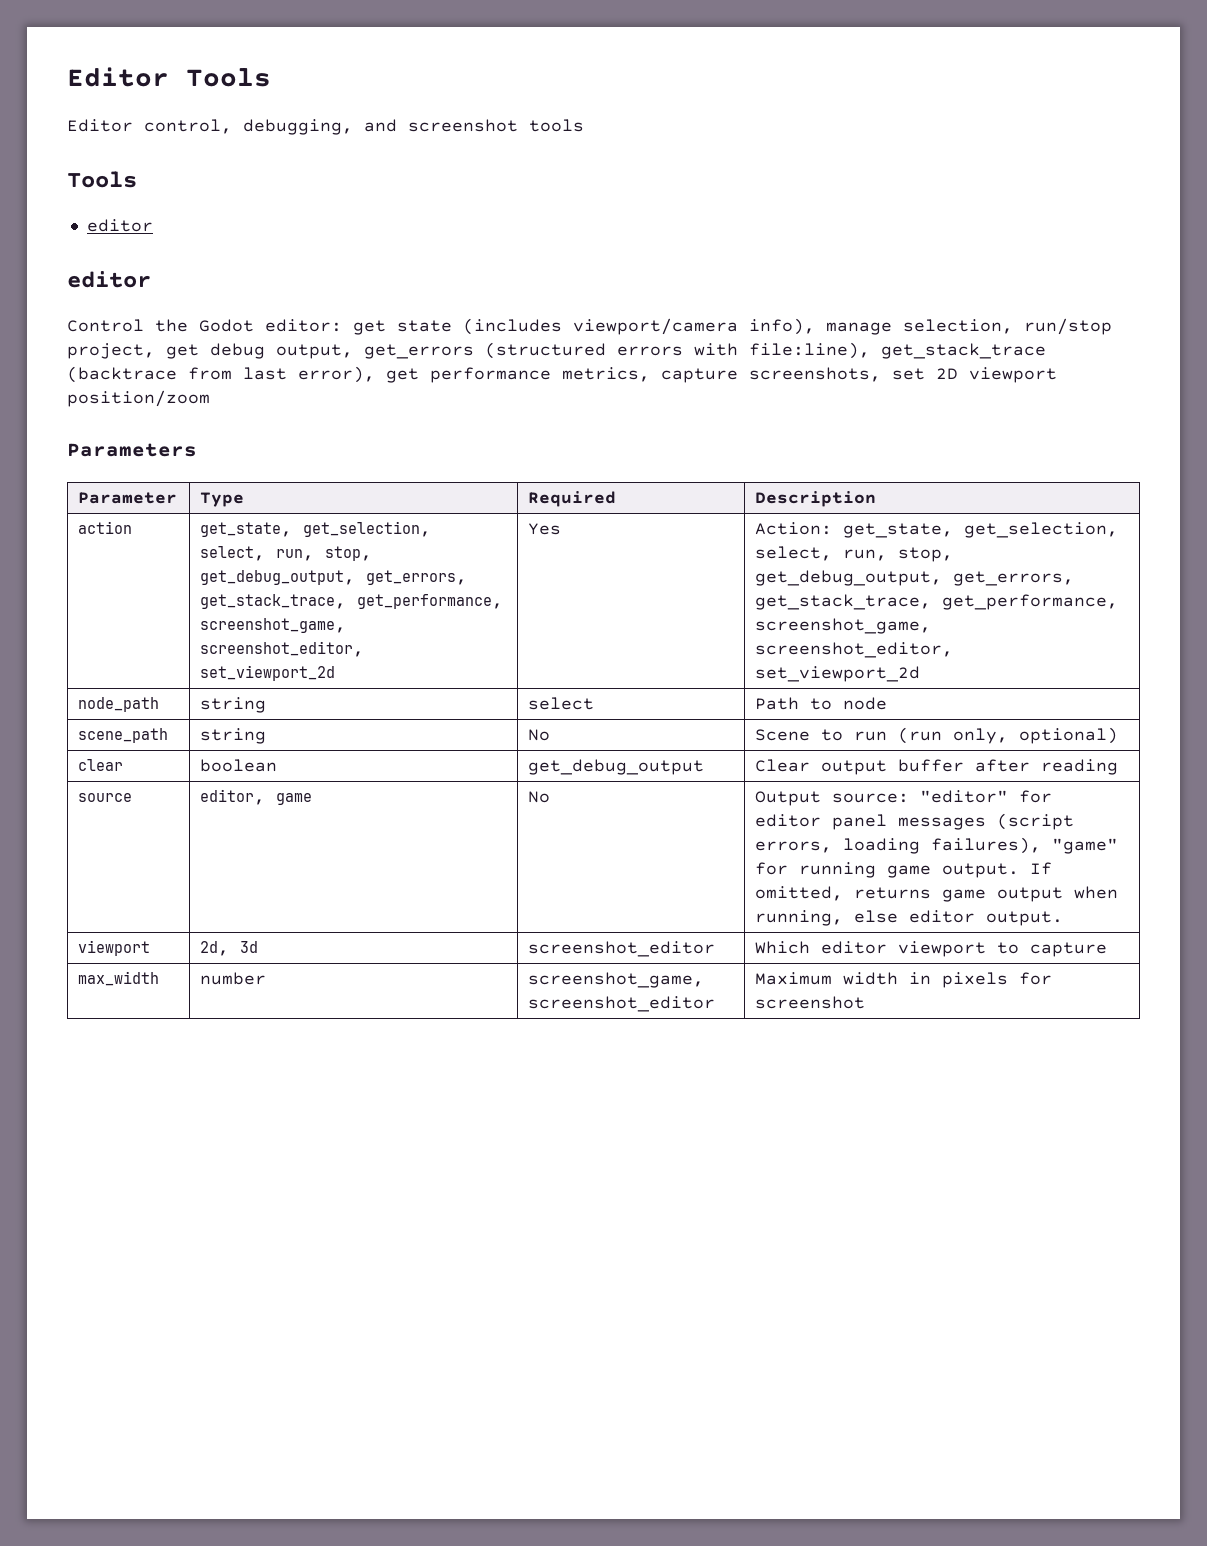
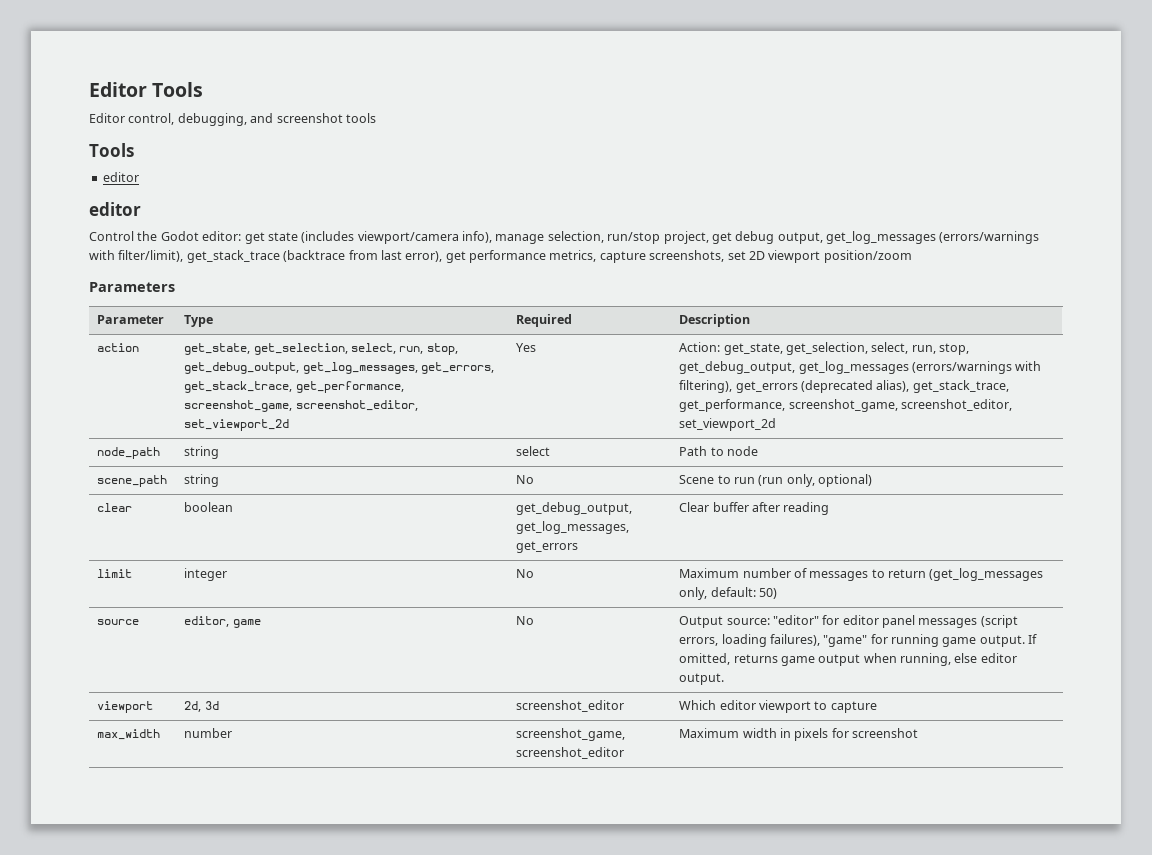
- Control the Godot editor: get state (includes viewport/camera info), manage selection, run/stop project, get debug output, get_errors (structured errors with file:line), get_stack_trace (backtrace from last error), get performance metrics, capture screenshots, set 2D viewport position/zoom
+ Control the Godot editor: get state (includes viewport/camera info), manage selection, run/stop project, get debug output, get_log_messages (errors/warnings with filter/limit), get_stack_trace (backtrace from last error), get performance metrics, capture screenshots, set 2D viewport position/zoom
- action | get_state, get_selection, select, run, stop, get_debug_output, get_errors, get_stack_trace, get_performance, screenshot_game, screenshot_editor, set_viewport_2d | Yes | Action: get_state, get_selection, select, run, stop, get_debug_output, get_errors, get_stack_trace, get_performance, screenshot_game, screenshot_editor, set_viewport_2d
+ action | get_state, get_selection, select, run, stop, get_debug_output, get_log_messages, get_errors, get_stack_trace, get_performance, screenshot_game, screenshot_editor, set_viewport_2d | Yes | Action: get_state, get_selection, select, run, stop, get_debug_output, get_log_messages (errors/warnings with filtering), get_errors (deprecated alias), get_stack_trace, get_performance, screenshot_game, screenshot_editor, set_viewport_2d
- clear | boolean | get_debug_output | Clear output buffer after reading
+ clear | boolean | get_debug_output, get_log_messages, get_errors | Clear buffer after reading
+ limit | integer | No | Maximum number of messages to return (get_log_messages only, default: 50)

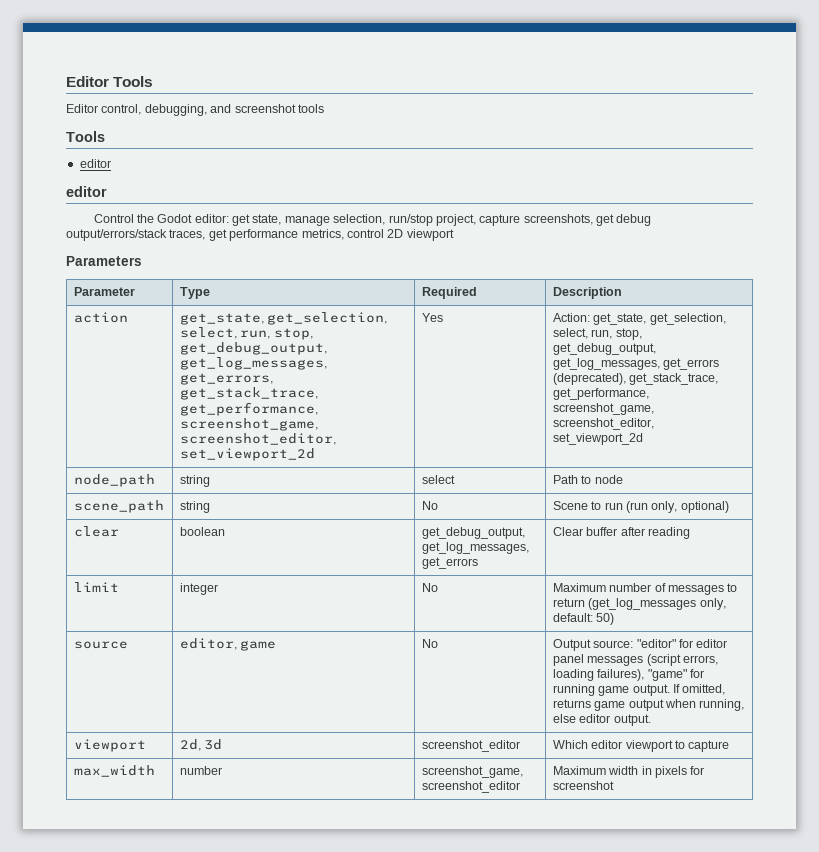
- Control the Godot editor: get state (includes viewport/camera info), manage selection, run/stop project, get debug output, get_log_messages (errors/warnings with filter/limit), get_stack_trace (backtrace from last error), get performance metrics, capture screenshots, set 2D viewport position/zoom
+ Control the Godot editor: get state, manage selection, run/stop project, capture screenshots, get debug output/errors/stack traces, get performance metrics, control 2D viewport
- action | get_state, get_selection, select, run, stop, get_debug_output, get_log_messages, get_errors, get_stack_trace, get_performance, screenshot_game, screenshot_editor, set_viewport_2d | Yes | Action: get_state, get_selection, select, run, stop, get_debug_output, get_log_messages (errors/warnings with filtering), get_errors (deprecated alias), get_stack_trace, get_performance, screenshot_game, screenshot_editor, set_viewport_2d
+ action | get_state, get_selection, select, run, stop, get_debug_output, get_log_messages, get_errors, get_stack_trace, get_performance, screenshot_game, screenshot_editor, set_viewport_2d | Yes | Action: get_state, get_selection, select, run, stop, get_debug_output, get_log_messages, get_errors (deprecated), get_stack_trace, get_performance, screenshot_game, screenshot_editor, set_viewport_2d

